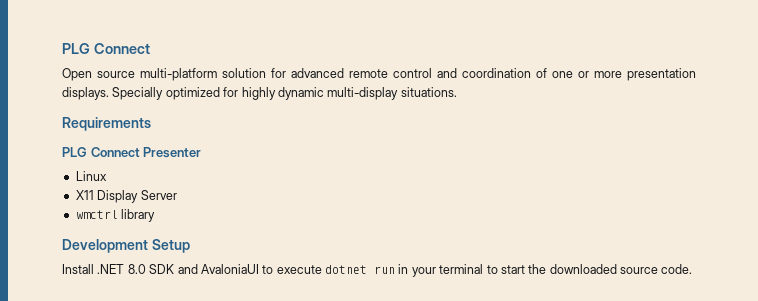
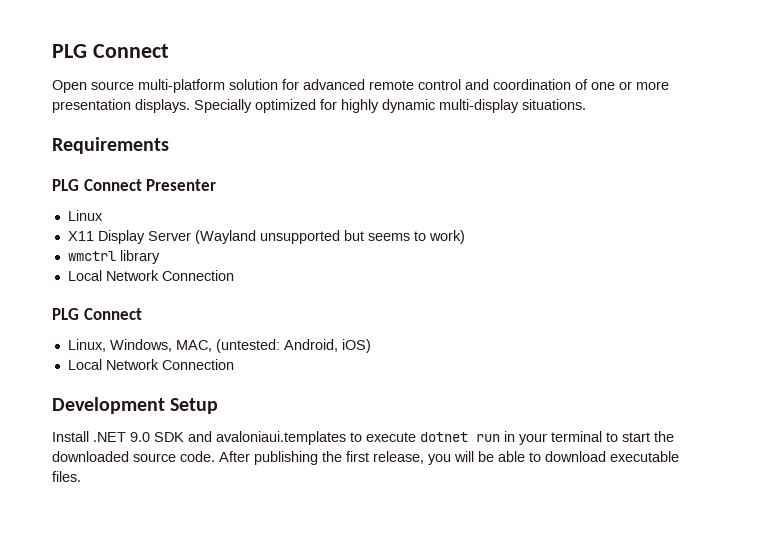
- X11 Display Server
+ X11 Display Server (Wayland unsupported but seems to work)
  wmctrl library
+ Local Network Connection
+ PLG Connect
+ Linux, Windows, MAC, (untested: Android, iOS)
+ Local Network Connection
- Install .NET 8.0 SDK and AvaloniaUI to execute dotnet run in your terminal to start the downloaded source code.
+ Install .NET 9.0 SDK and avaloniaui.templates to execute dotnet run in your terminal to start the downloaded source code.
+ After publishing the first release, you will be able to download executable files.

